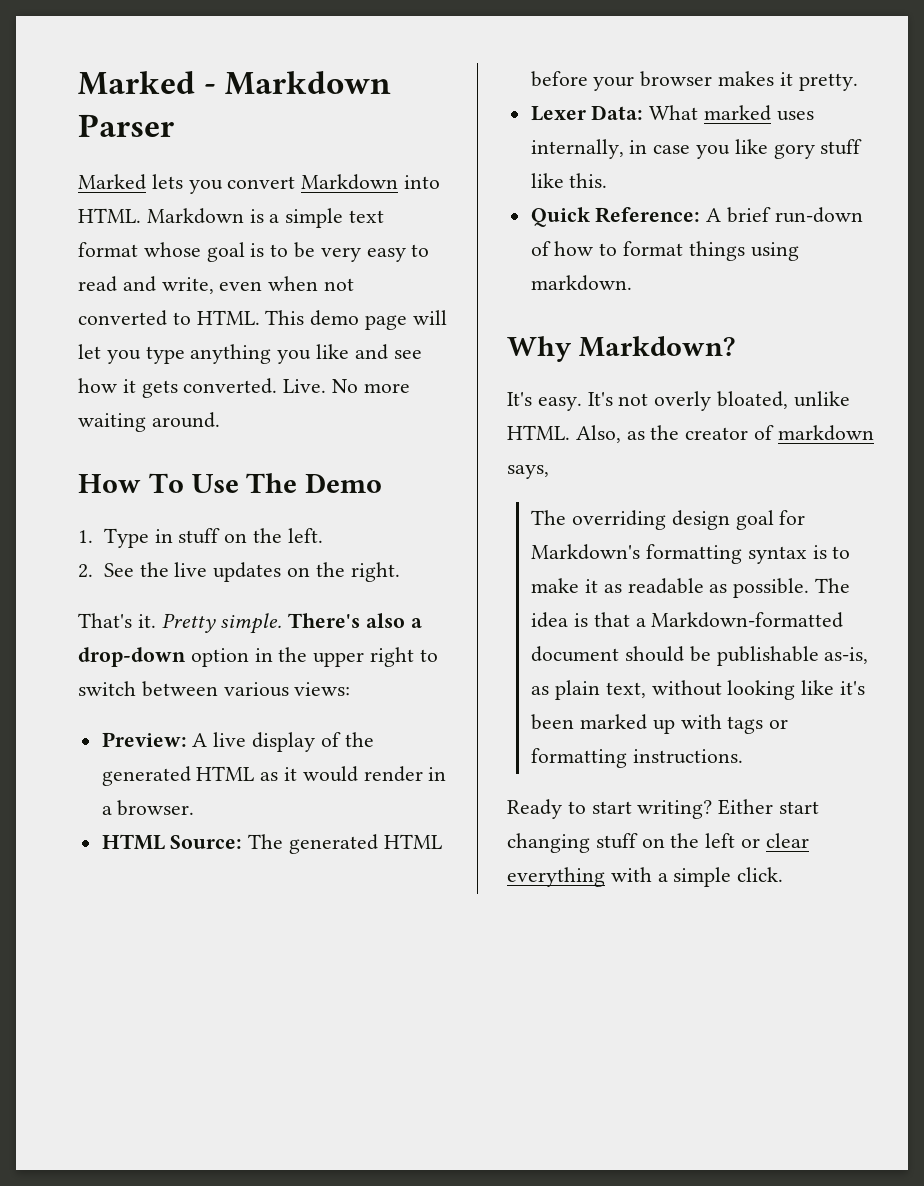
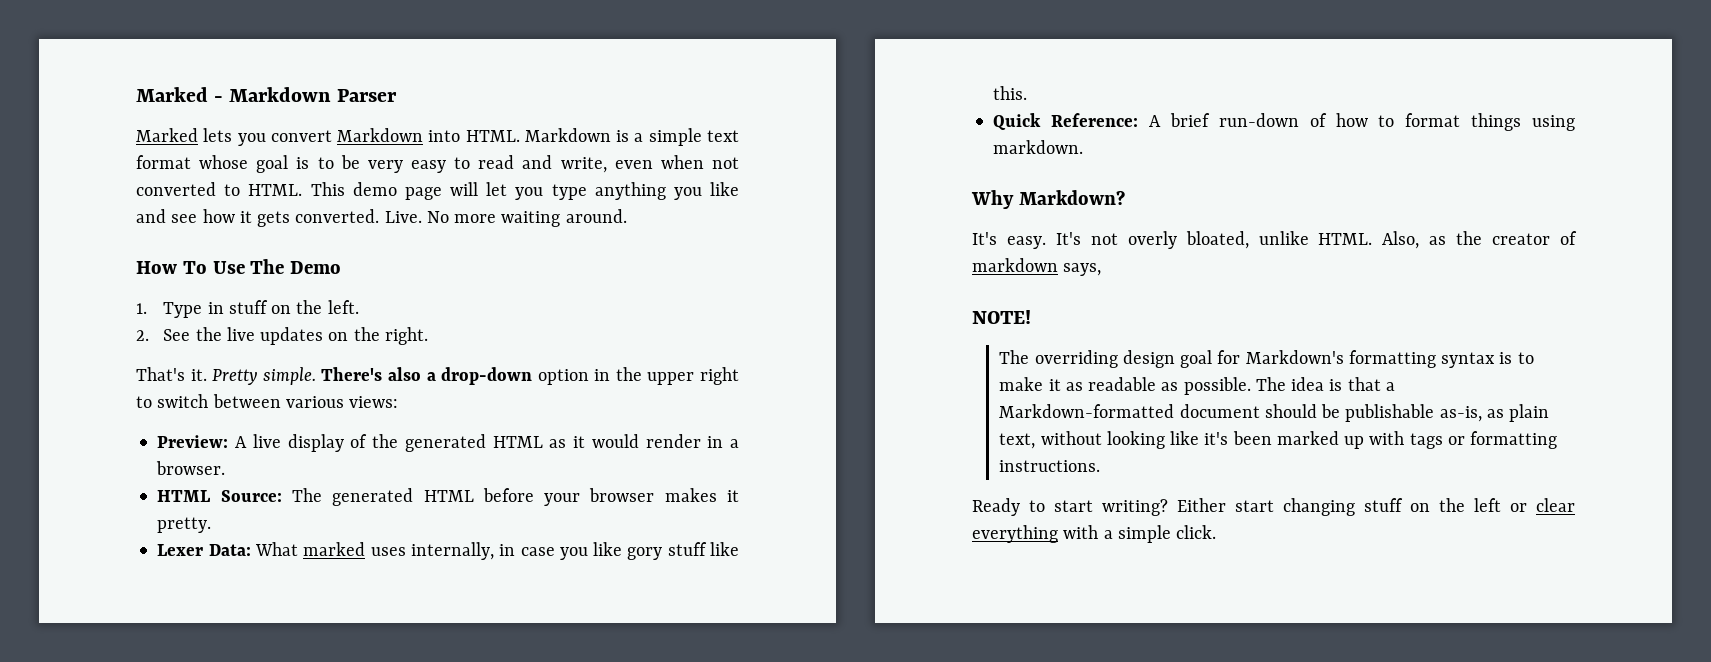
+ NOTE!

